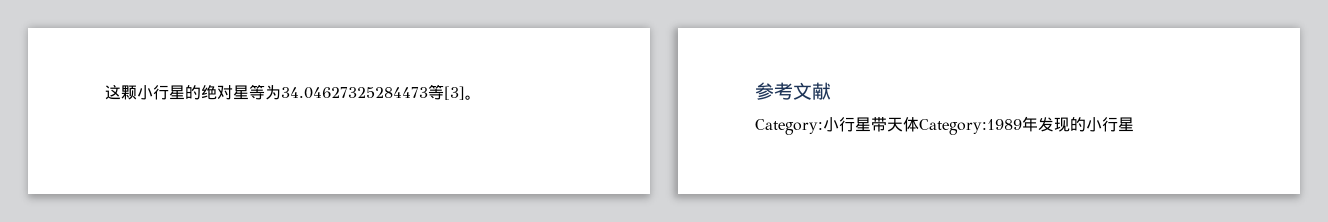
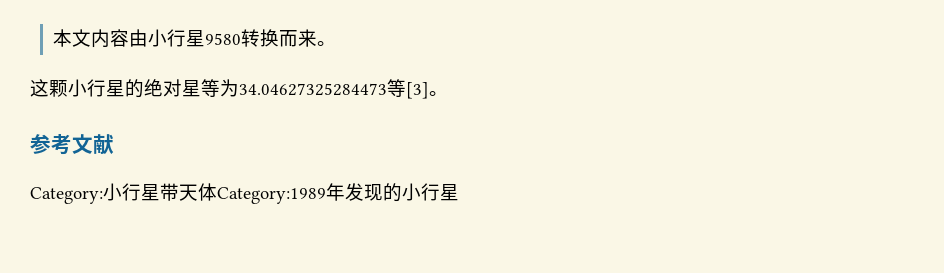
+ 本文内容由小行星9580转换而来。

